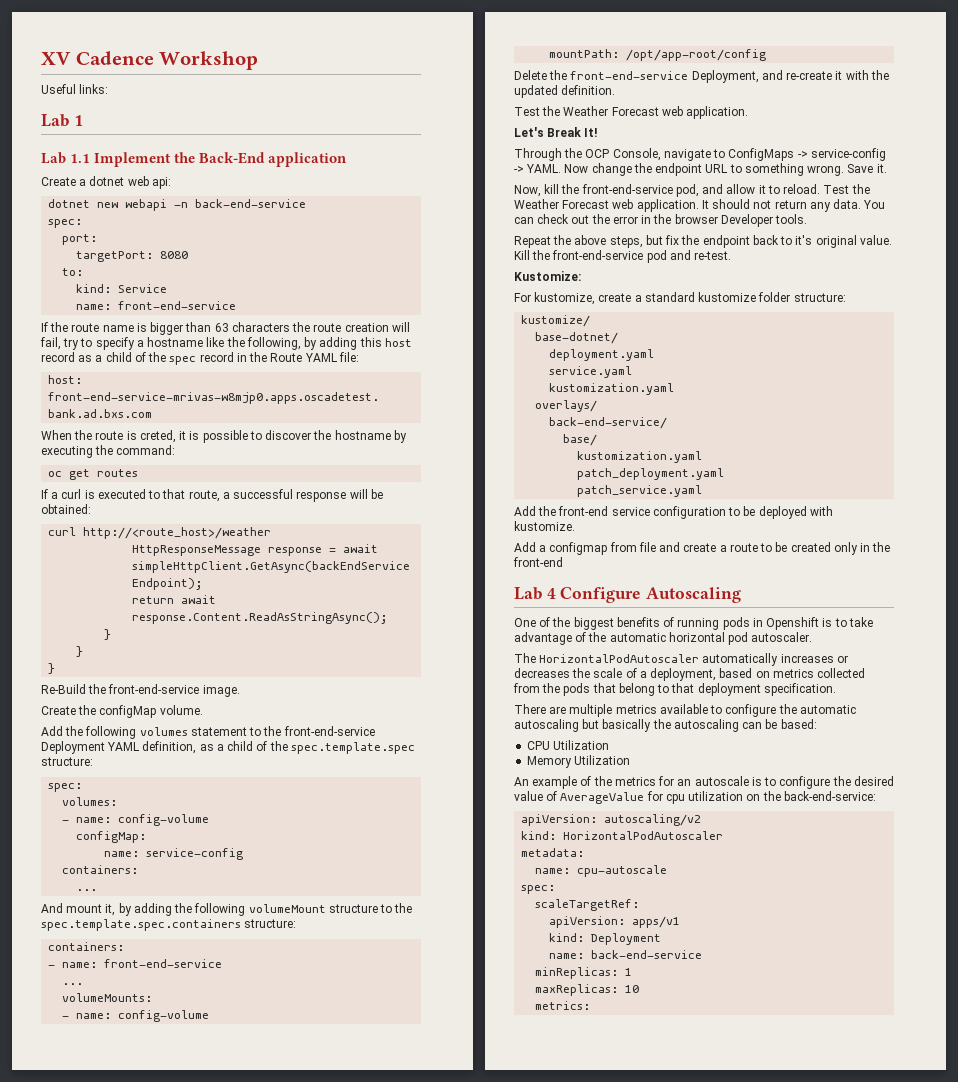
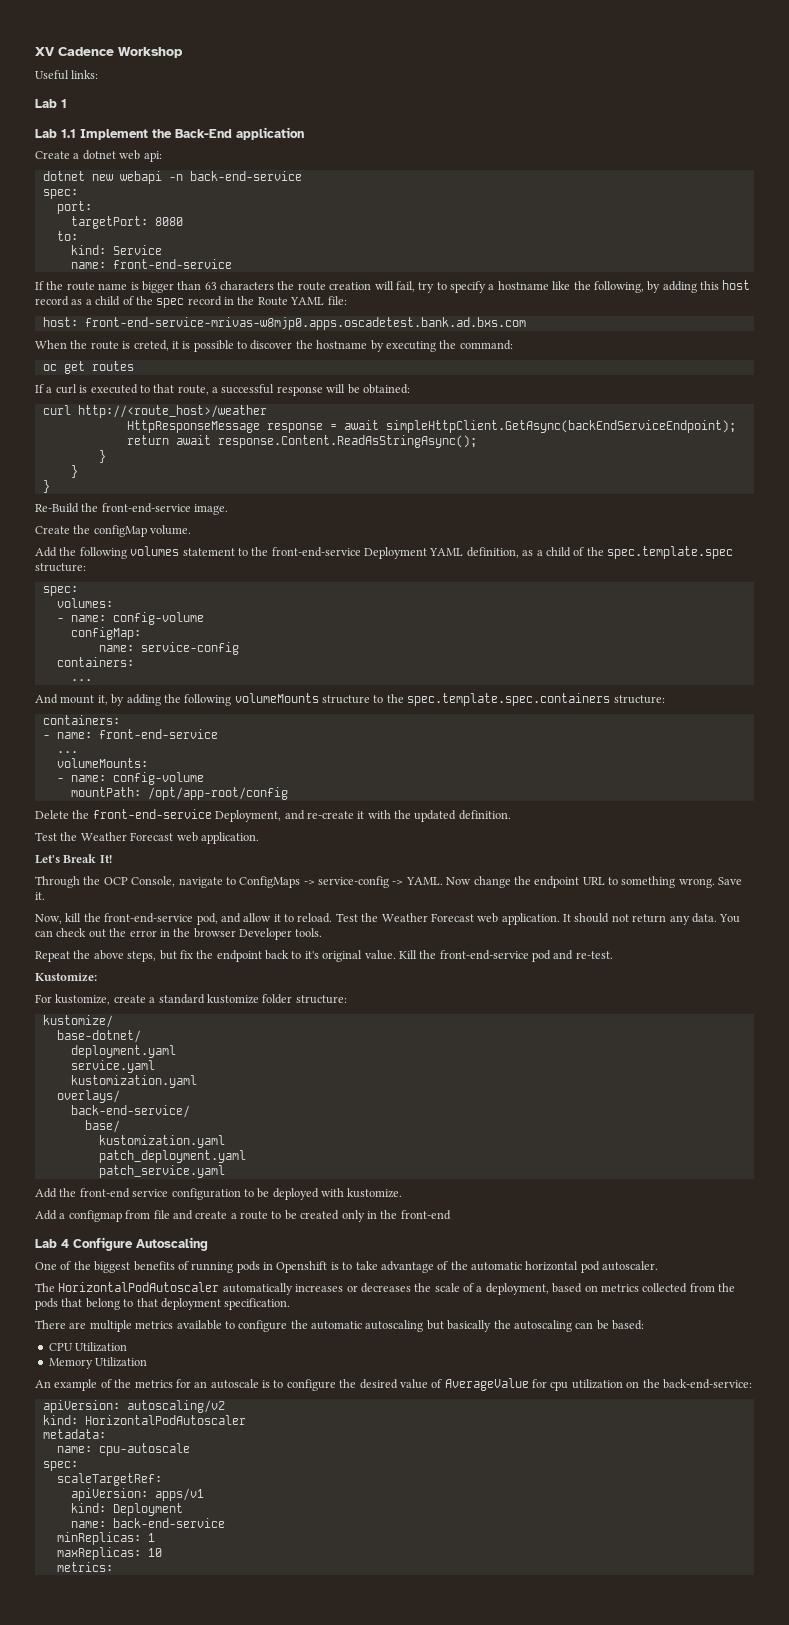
- And mount it, by adding the following volumeMount structure to the spec.template.spec.containers structure:
+ And mount it, by adding the following volumeMounts structure to the spec.template.spec.containers structure:

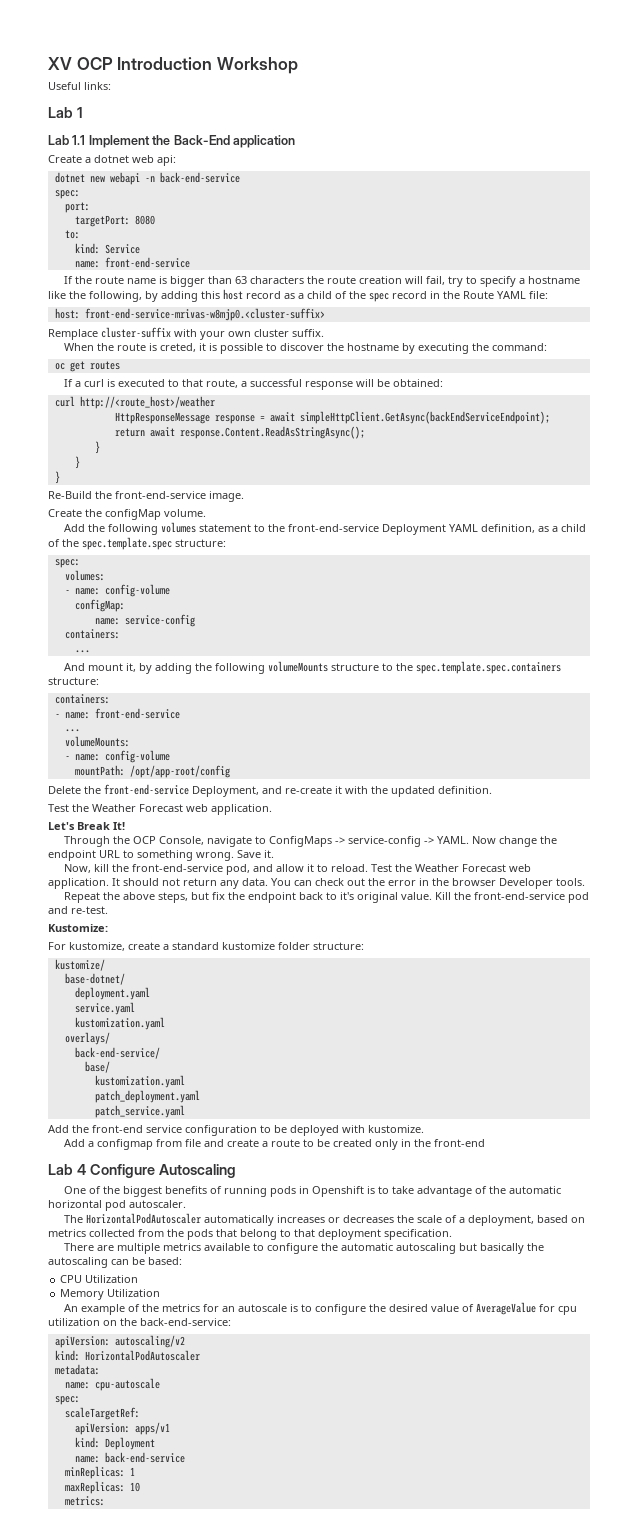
- XV Cadence Workshop
+ XV OCP Introduction Workshop
- host: front-end-service-mrivas-w8mjp0.apps.oscadetest.bank.ad.bxs.com
+ host: front-end-service-mrivas-w8mjp0.<cluster-suffix>
+ Remplace cluster-suffix with your own cluster suffix.

